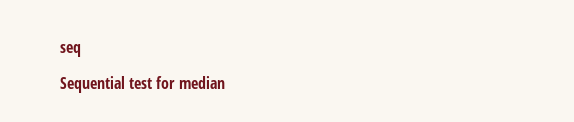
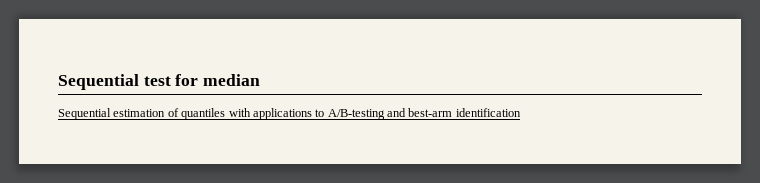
- seq
+ Sequential estimation of quantiles with applications to A/B-testing and best-arm identification

